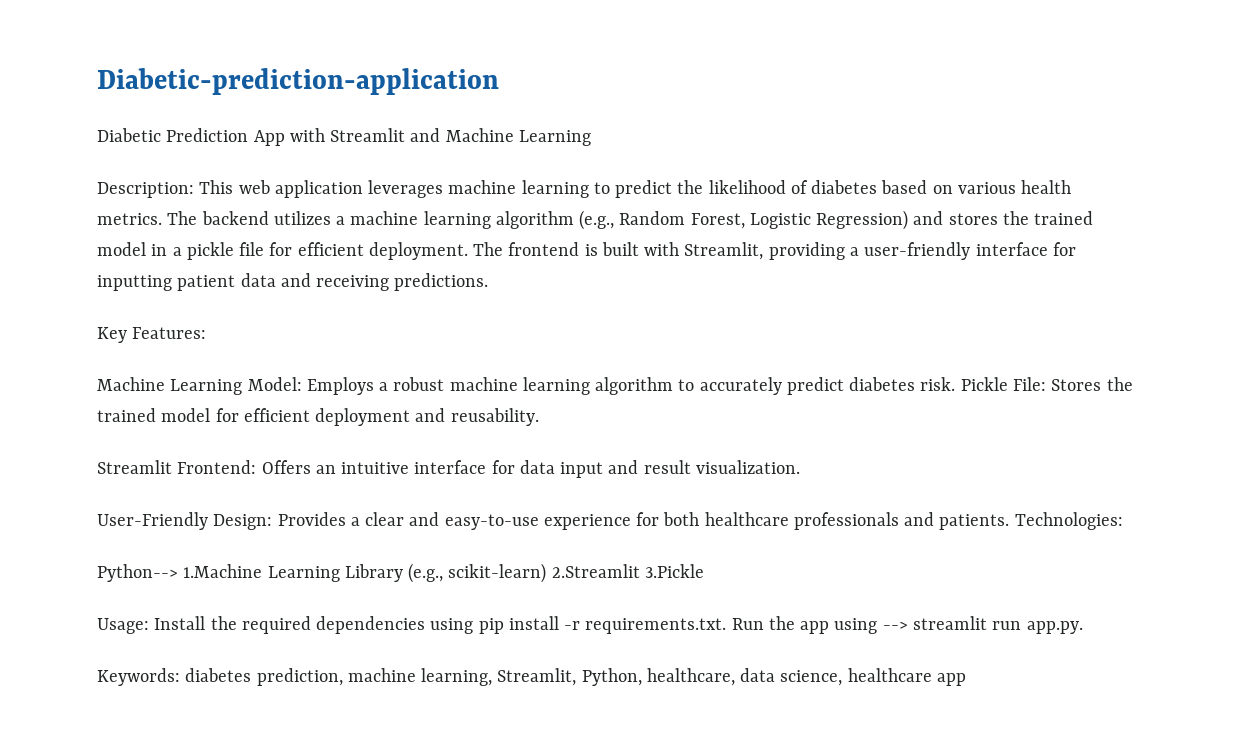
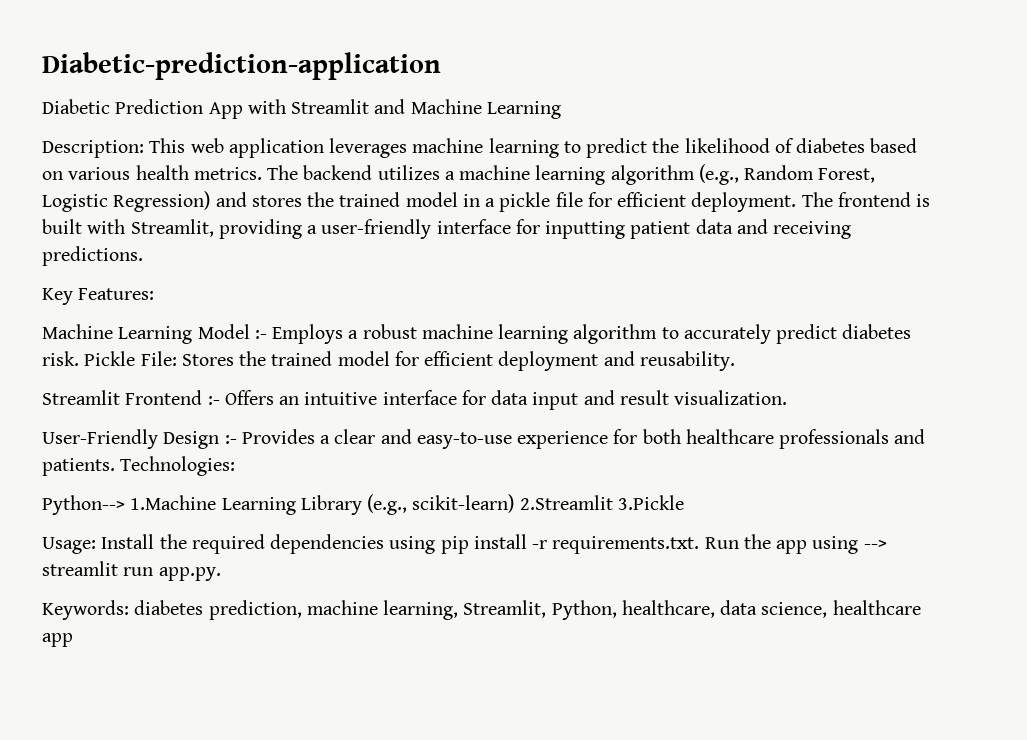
- Machine Learning Model: Employs a robust machine learning algorithm to accurately predict diabetes risk.
+ Machine Learning Model :- Employs a robust machine learning algorithm to accurately predict diabetes risk.
- Streamlit Frontend: Offers an intuitive interface for data input and result visualization.
+ Streamlit Frontend :- Offers an intuitive interface for data input and result visualization.
- User-Friendly Design: Provides a clear and easy-to-use experience for both healthcare professionals and patients.
+ User-Friendly Design :- Provides a clear and easy-to-use experience for both healthcare professionals and patients.

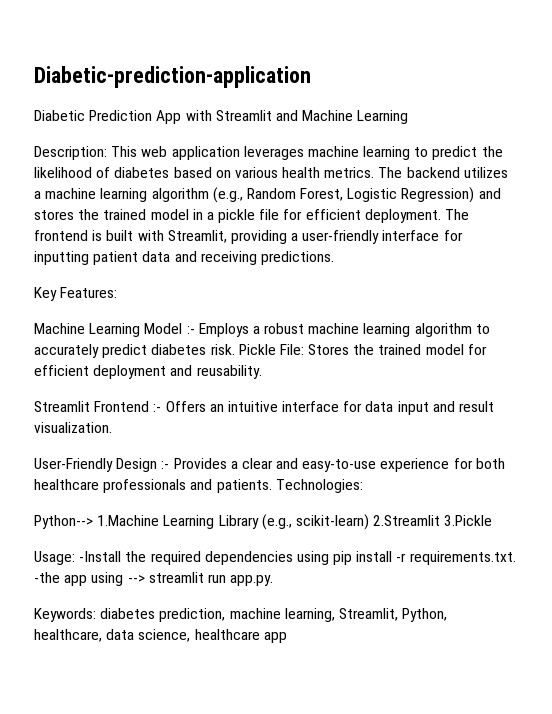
- Usage: Install the required dependencies using pip install -r requirements.txt. Run the app using --> streamlit run app.py.
+ Usage: -Install the required dependencies using pip install -r requirements.txt. -the app using --> streamlit run app.py.

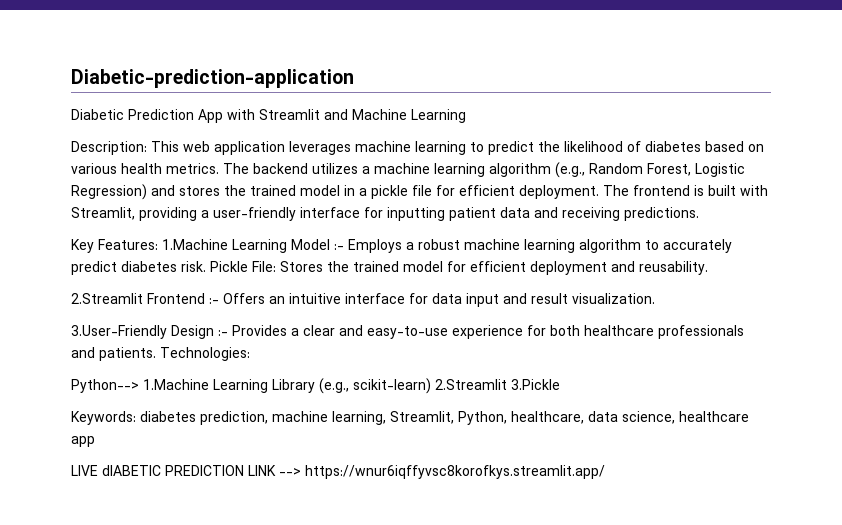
- Key Features:
- Machine Learning Model :- Employs a robust machine learning algorithm to accurately predict diabetes risk.
+ Key Features: 1.Machine Learning Model :- Employs a robust machine learning algorithm to accurately predict diabetes risk.
- Streamlit Frontend :- Offers an intuitive interface for data input and result visualization.
+ 2.Streamlit Frontend :- Offers an intuitive interface for data input and result visualization.
- User-Friendly Design :- Provides a clear and easy-to-use experience for both healthcare professionals and patients.
+ 3.User-Friendly Design :- Provides a clear and easy-to-use experience for both healthcare professionals and patients.
- Usage: -Install the required dependencies using pip install -r requirements.txt. -the app using --> streamlit run app.py.
+ LIVE dIABETIC PREDICTION LINK --> https://wnur6iqffyvsc8korofkys.streamlit.app/

